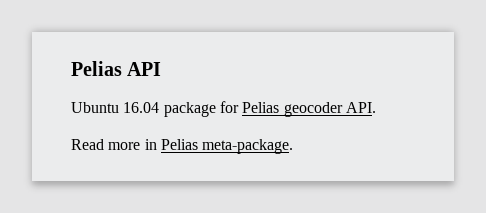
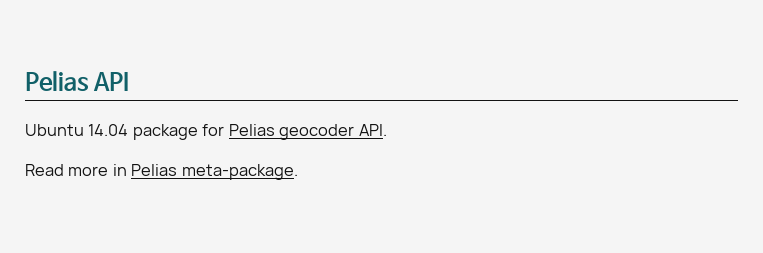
- Ubuntu 16.04 package for Pelias geocoder API.
+ Ubuntu 14.04 package for Pelias geocoder API.

